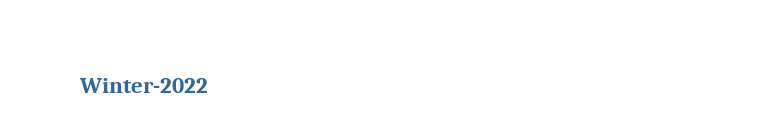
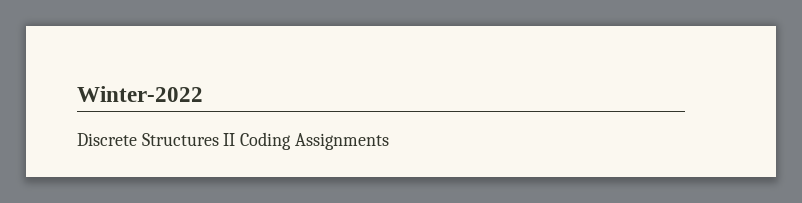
+ Discrete Structures II Coding Assignments

